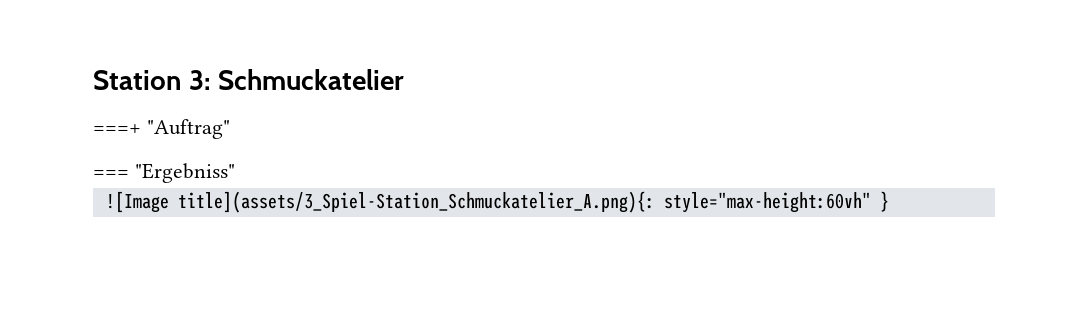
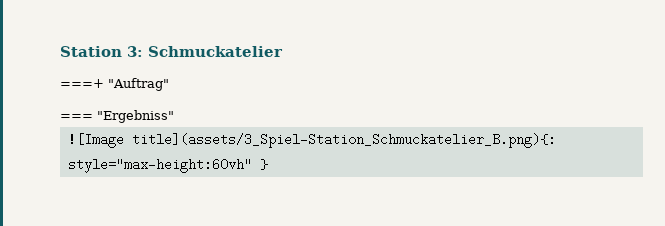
- ![Image title](assets/3_Spiel-Station_Schmuckatelier_A.png){: style="max-height:60vh" }
+ ![Image title](assets/3_Spiel-Station_Schmuckatelier_B.png){: style="max-height:60vh" }

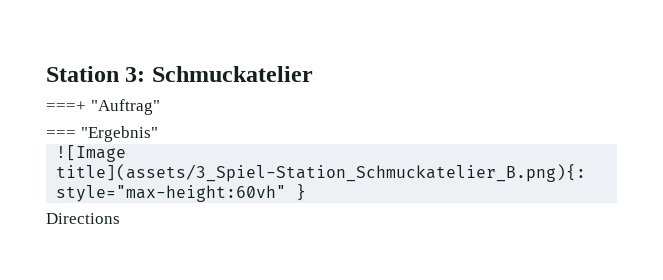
- === "Ergebniss"
+ === "Ergebnis"
+ Directions

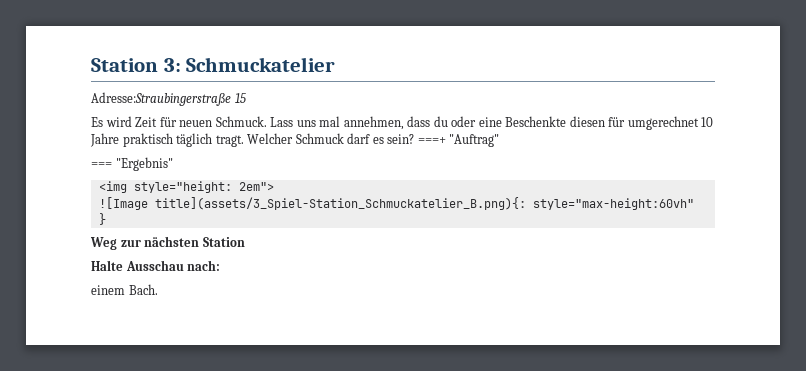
+ Adresse:Straubingerstraße 15
+ Es wird Zeit für neuen Schmuck. Lass uns mal annehmen, dass du oder eine Beschenkte diesen für umgerechnet 10 Jahre praktisch täglich tragt. Welcher Schmuck darf es sein?
+ <img style="height: 2em">
- Directions
+ Weg zur nächsten Station
+ Halte Ausschau nach:
+ einem Bach.

